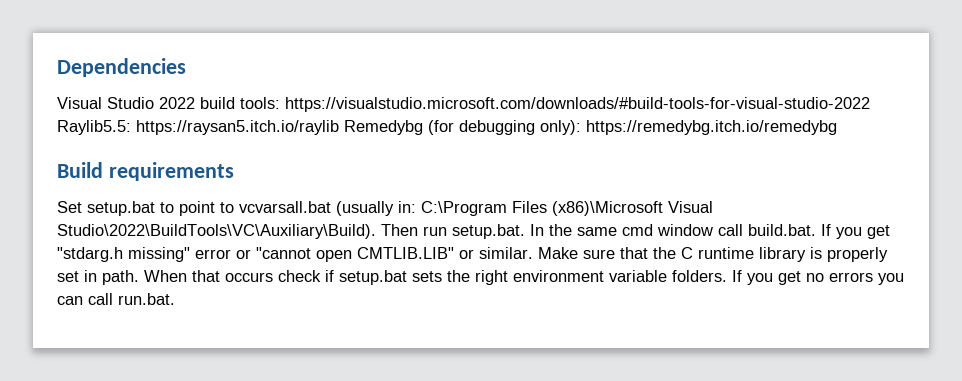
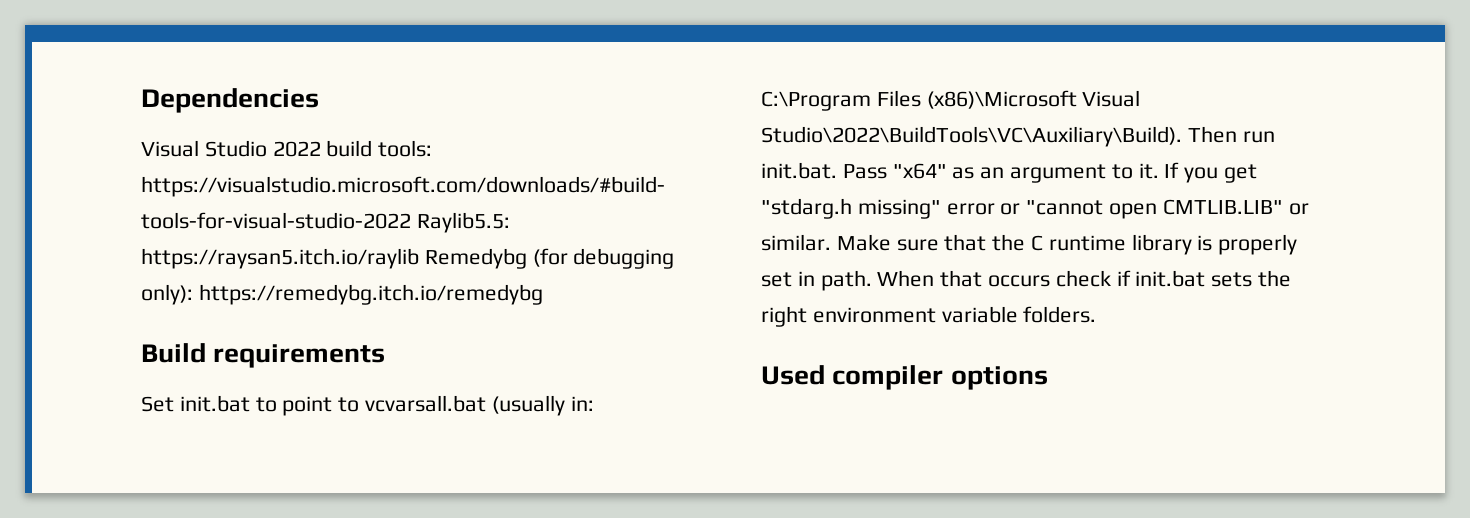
- Set setup.bat to point to vcvarsall.bat (usually in: C:\Program Files (x86)\Microsoft Visual Studio\2022\BuildTools\VC\Auxiliary\Build).
+ Set init.bat to point to vcvarsall.bat (usually in: C:\Program Files (x86)\Microsoft Visual Studio\2022\BuildTools\VC\Auxiliary\Build).
- Then run setup.bat. In the same cmd window call build.bat. If you get "stdarg.h missing" error or "cannot open CMTLIB.LIB" or similar.
+ Then run init.bat. Pass "x64" as an argument to it. If you get "stdarg.h missing" error or "cannot open CMTLIB.LIB" or similar.
- When that occurs check if setup.bat sets the right environment variable folders. If you get no errors you can call run.bat.
+ When that occurs check if init.bat sets the right environment variable folders.
+ Used compiler options

